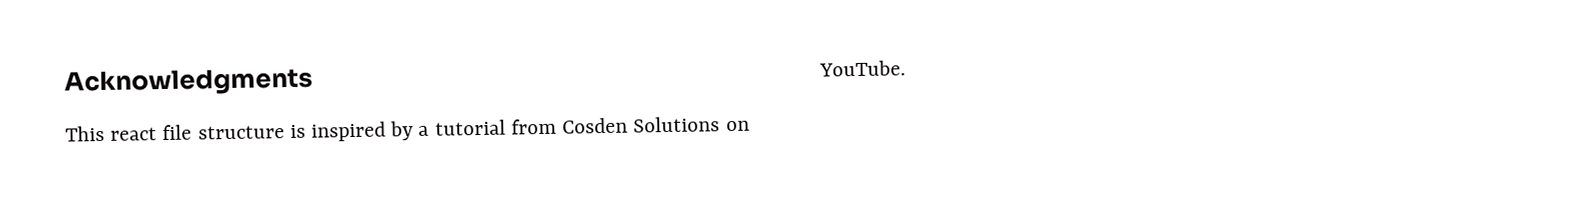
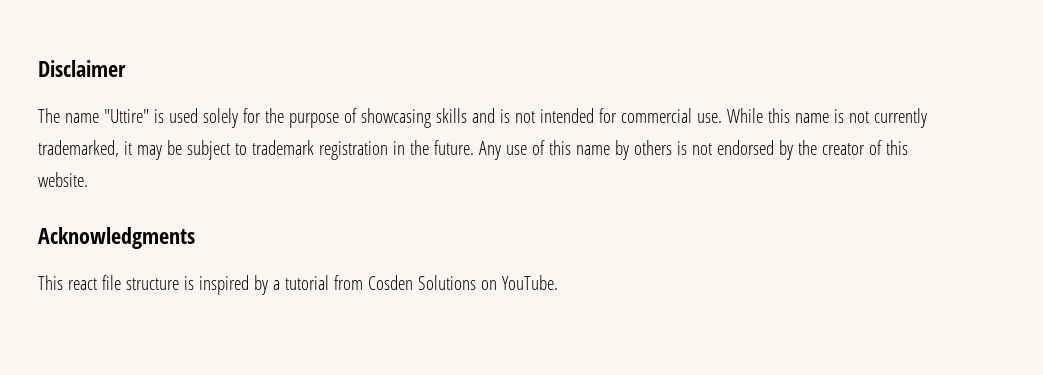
+ Disclaimer
+ The name "Uttire" is used solely for the purpose of showcasing skills and is not intended for commercial use. While this name is not currently trademarked, it may be subject to trademark registration in the future. Any use of this name by others is not endorsed by the creator of this website.

